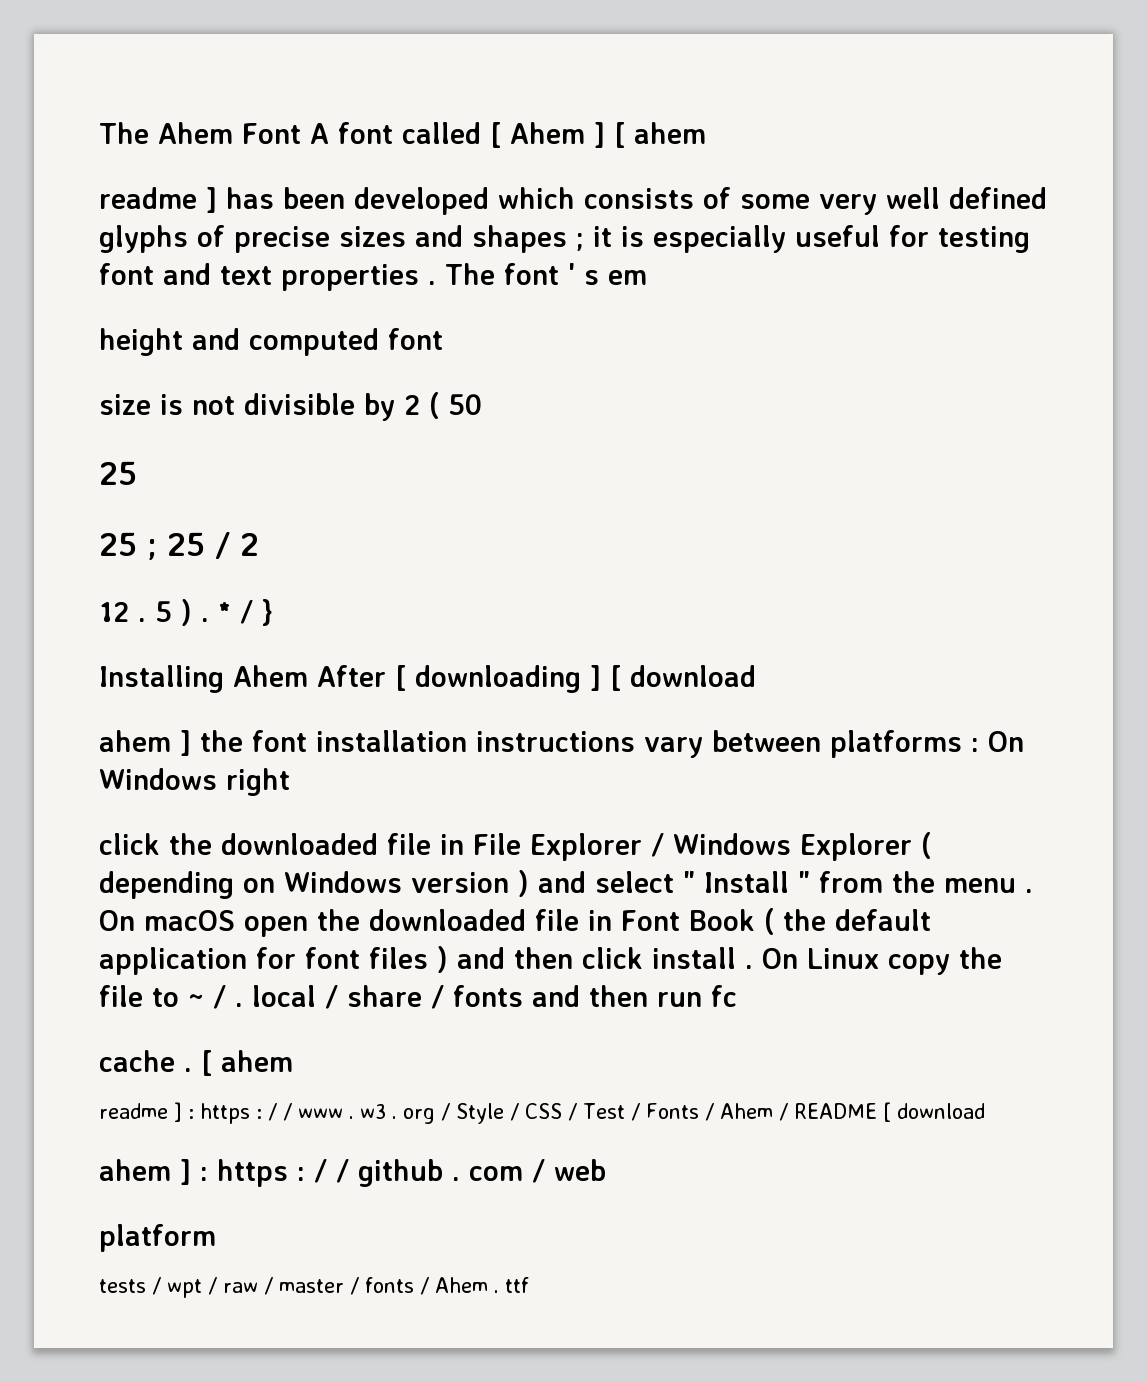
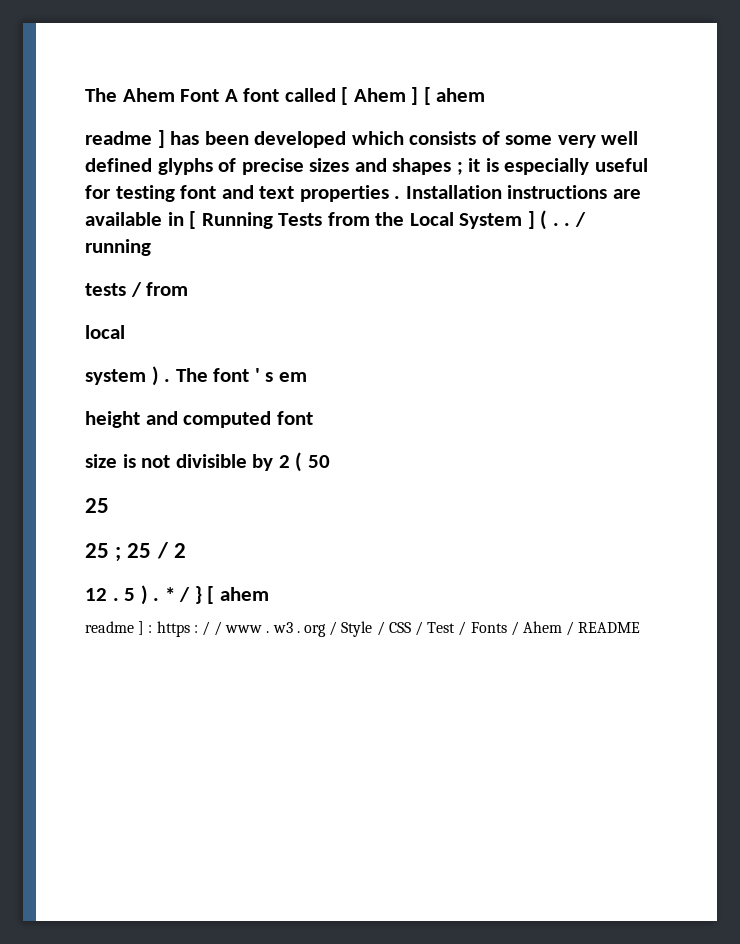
+ Installation instructions are available in [ Running Tests from the Local System ] ( . . / running
+ tests / from
+ local
+ system ) .
- * / }
- Installing Ahem After [ downloading ] [ download
- ahem ] the font installation instructions vary between platforms : On Windows right
- click the downloaded file in File Explorer / Windows Explorer ( depending on Windows version ) and select " Install " from the menu . On macOS open the downloaded file in Font Book ( the default application for font files ) and then click install . On Linux copy the file to ~ / . local / share / fonts and then run fc
- cache . [ ahem
+ * / } [ ahem
- readme ] : https : / / www . w3 . org / Style / CSS / Test / Fonts / Ahem / README [ download
- ahem ] : https : / / github . com / web
- platform
- tests / wpt / raw / master / fonts / Ahem . ttf
+ readme ] : https : / / www . w3 . org / Style / CSS / Test / Fonts / Ahem / README

